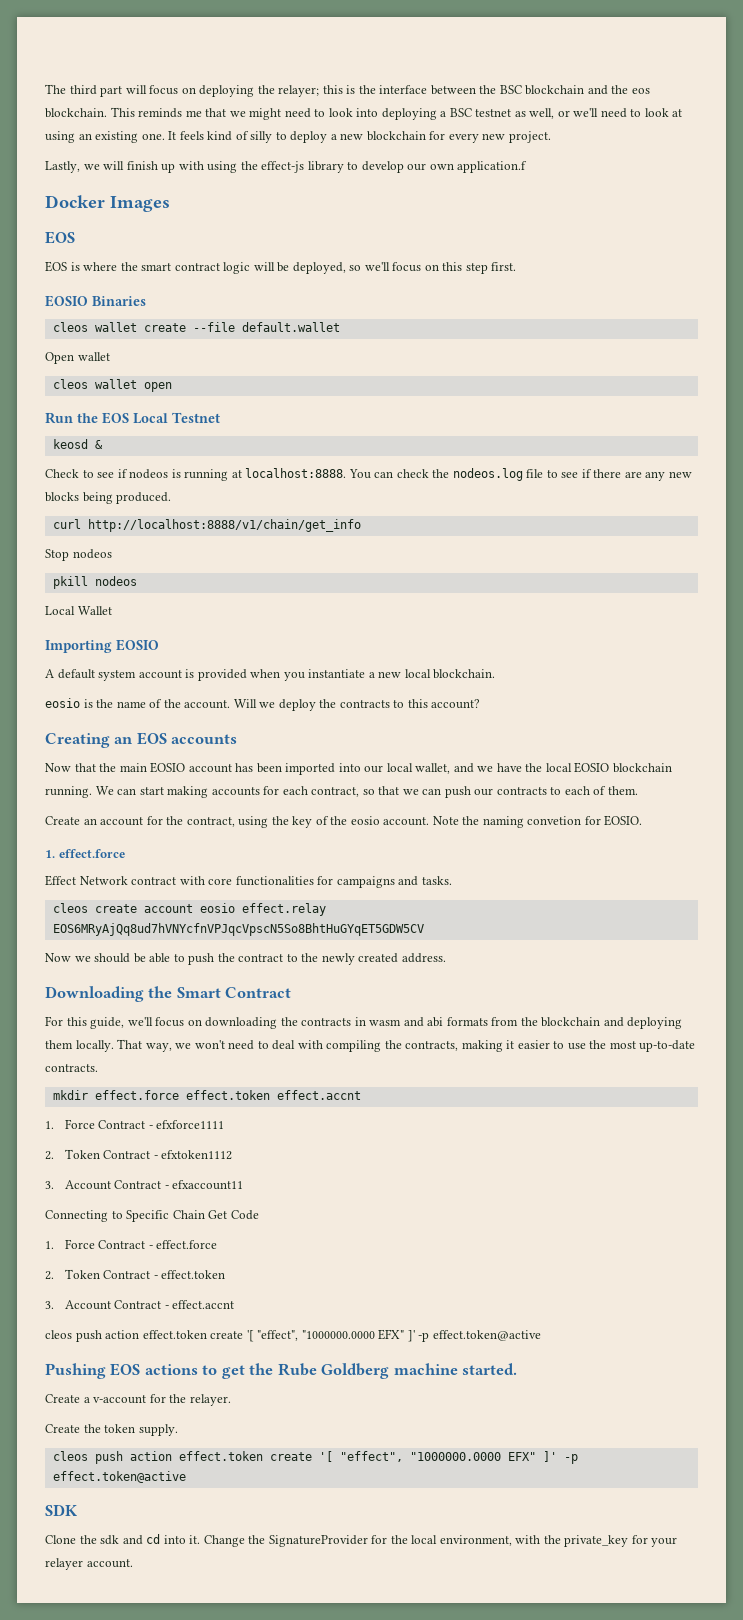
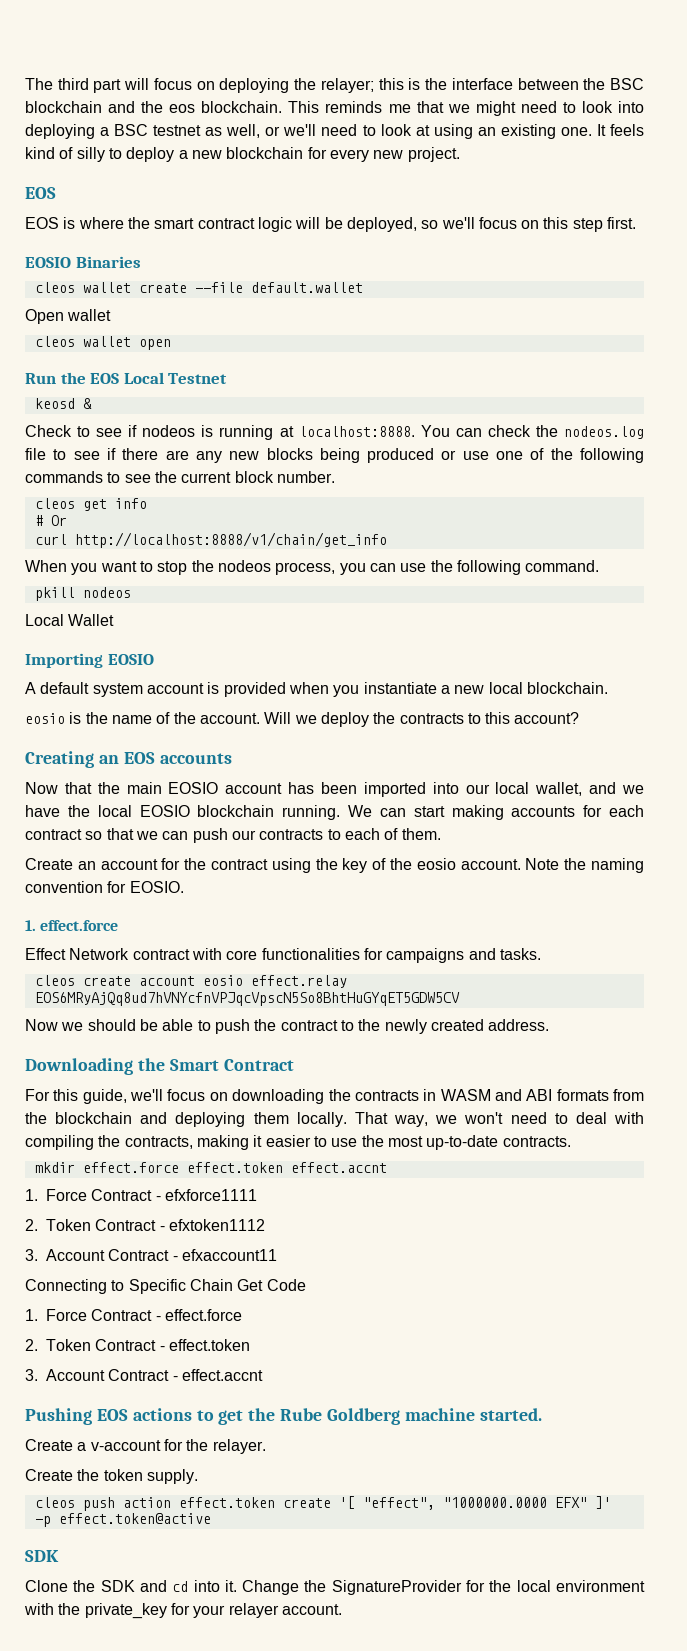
- Lastly, we will finish up with using the effect-js library to develop our own application.f
- Docker Images
- You can check the nodeos.log file to see if there are any new blocks being produced.
+ You can check the nodeos.log file to see if there are any new blocks being produced or use one of the following commands to see the current block number.
+ cleos get info
+ # Or
  curl http://localhost:8888/v1/chain/get_info
- Stop nodeos
+ When you want to stop the nodeos process, you can use the following command.
- We can start making accounts for each contract, so that we can push our contracts to each of them.
+ We can start making accounts for each contract so that we can push our contracts to each of them.
- Create an account for the contract, using the key of the eosio account.
+ Create an account for the contract using the key of the eosio account.
- Note the naming convetion for EOSIO.
+ Note the naming convention for EOSIO.
- For this guide, we'll focus on downloading the contracts in wasm and abi formats from the blockchain and deploying them locally.
+ For this guide, we'll focus on downloading the contracts in WASM and ABI formats from the blockchain and deploying them locally.
  3. Account Contract - effect.accnt
- cleos push action effect.token create '[ "effect", "1000000.0000 EFX" ]' -p effect.token@active
- Clone the sdk and cd into it.
+ Clone the SDK and cd into it.
- Change the SignatureProvider for the local environment, with the private_key for your relayer account.
+ Change the SignatureProvider for the local environment with the private_key for your relayer account.

